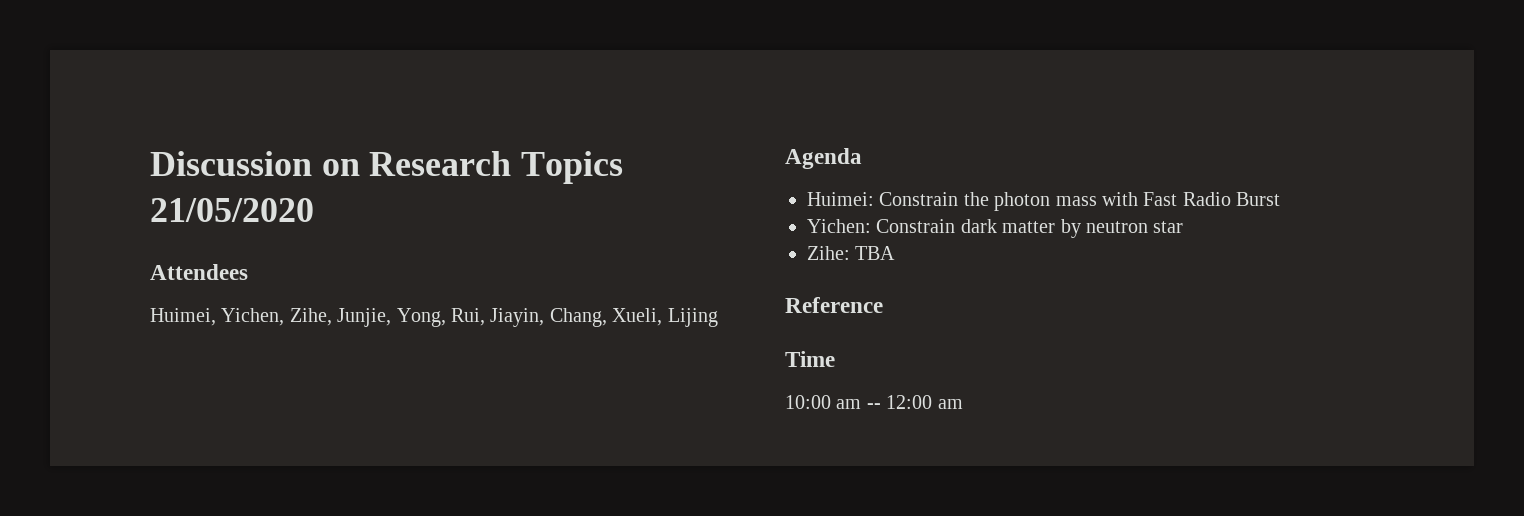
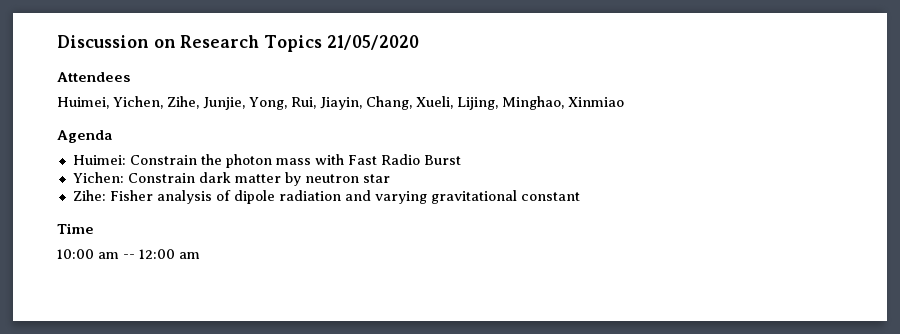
- Huimei, Yichen, Zihe, Junjie, Yong, Rui, Jiayin, Chang, Xueli, Lijing
+ Huimei, Yichen, Zihe, Junjie, Yong, Rui, Jiayin, Chang, Xueli, Lijing, Minghao, Xinmiao
- Zihe: TBA
- Reference
+ Zihe: Fisher analysis of dipole radiation and varying gravitational constant

